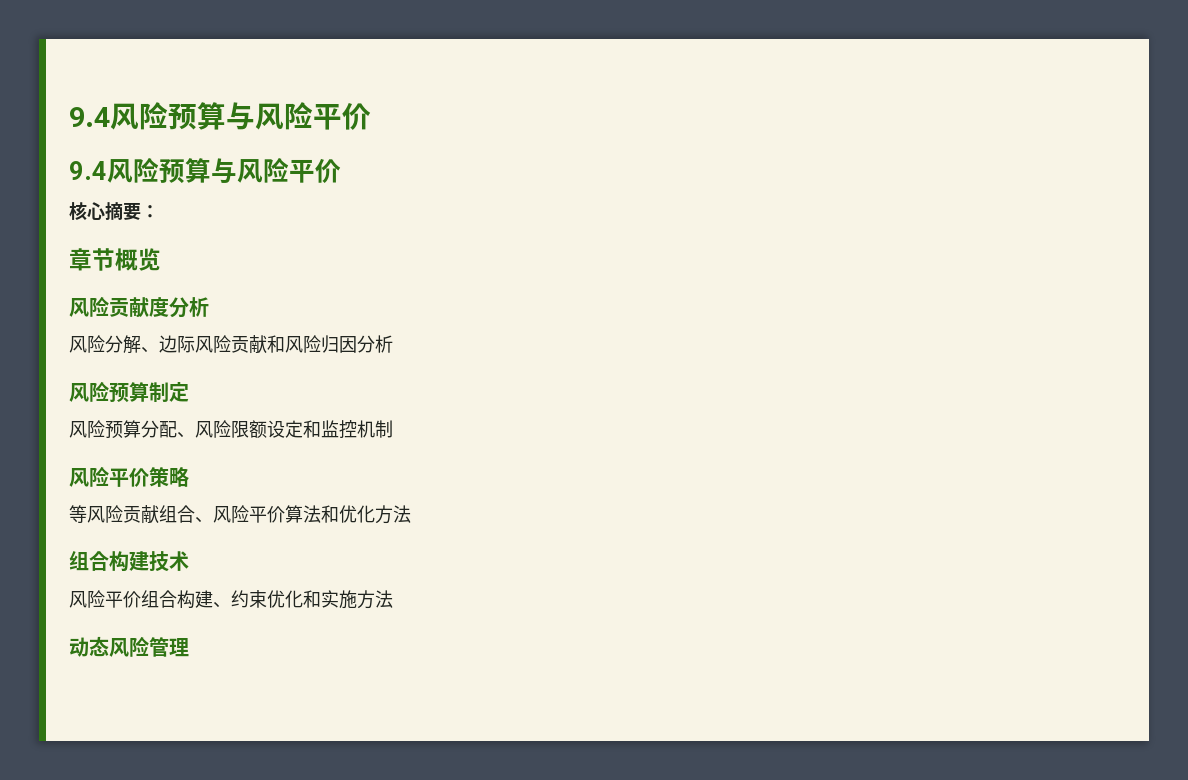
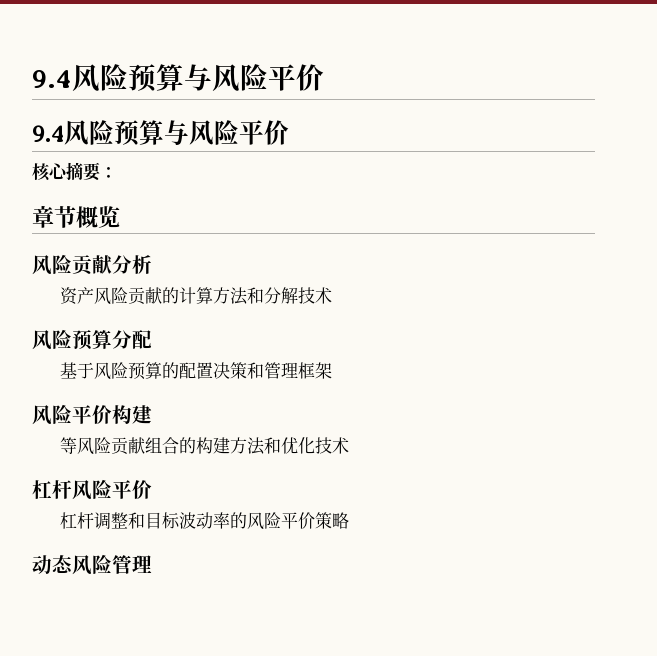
- 风险贡献度分析
- 风险分解、边际风险贡献和风险归因分析
- 风险预算制定
- 风险预算分配、风险限额设定和监控机制
- 风险平价策略
+ 风险贡献分析
+ 资产风险贡献的计算方法和分解技术
+ 风险预算分配
+ 基于风险预算的配置决策和管理框架
+ 风险平价构建
- 等风险贡献组合、风险平价算法和优化方法
- 组合构建技术
- 风险平价组合构建、约束优化和实施方法
+ 等风险贡献组合的构建方法和优化技术
+ 杠杆风险平价
+ 杠杆调整和目标波动率的风险平价策略

